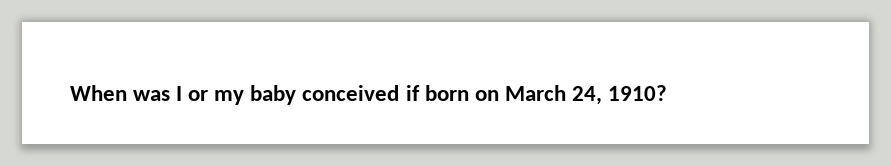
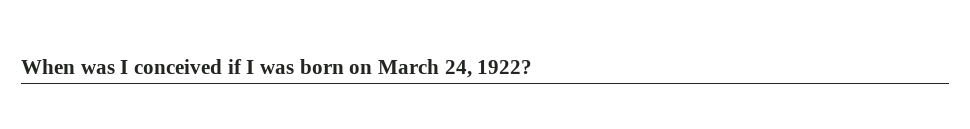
- When was I or my baby conceived if born on March 24, 1910?
+ When was I conceived if I was born on March 24, 1922?

